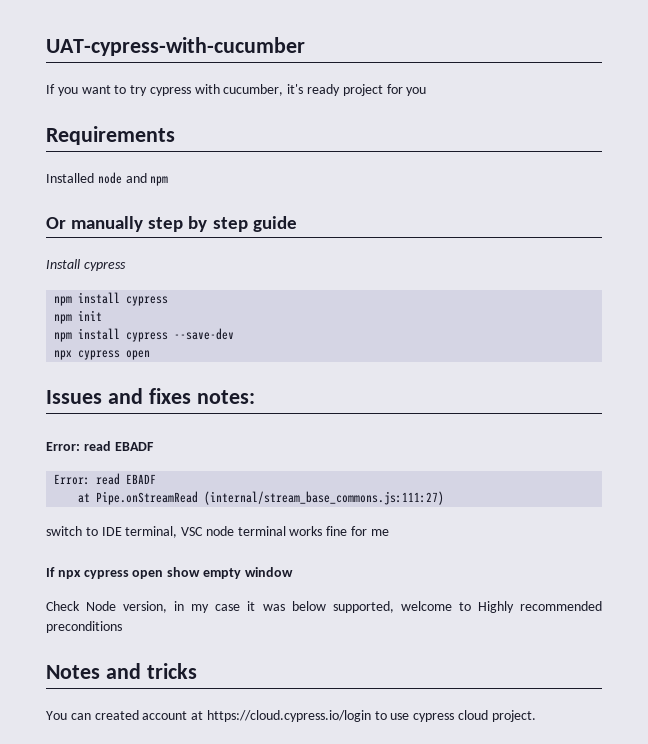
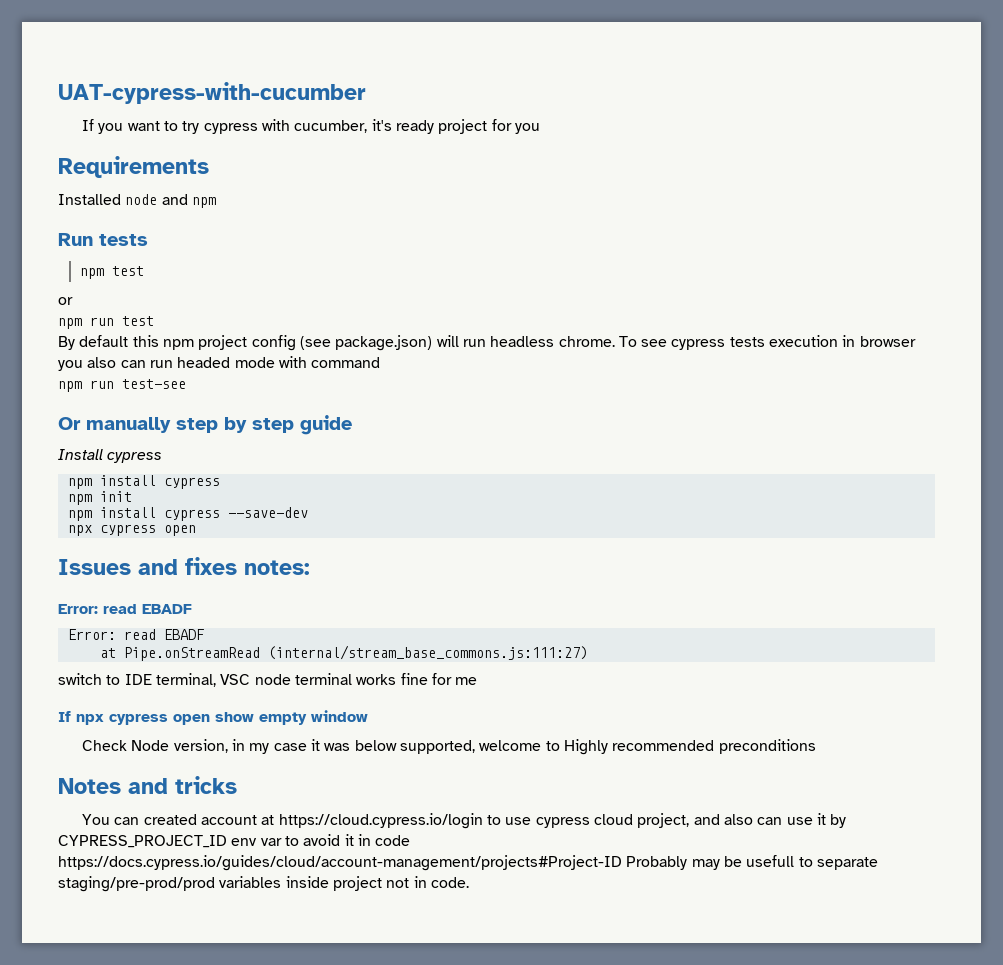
+ Run tests
+ npm test
+ or
+ npm run test
+ By default this npm project config (see package.json) will run headless chrome. To see cypress tests execution in browser you also can run headed mode with command
+ npm run test-see
- You can created account at https://cloud.cypress.io/login to use cypress cloud project.
+ You can created account at https://cloud.cypress.io/login to use cypress cloud project, and also can use it by CYPRESS_PROJECT_ID env var to avoid it in code https://docs.cypress.io/guides/cloud/account-management/projects#Project-ID Probably may be usefull to separate staging/pre-prod/prod variables inside project not in code.

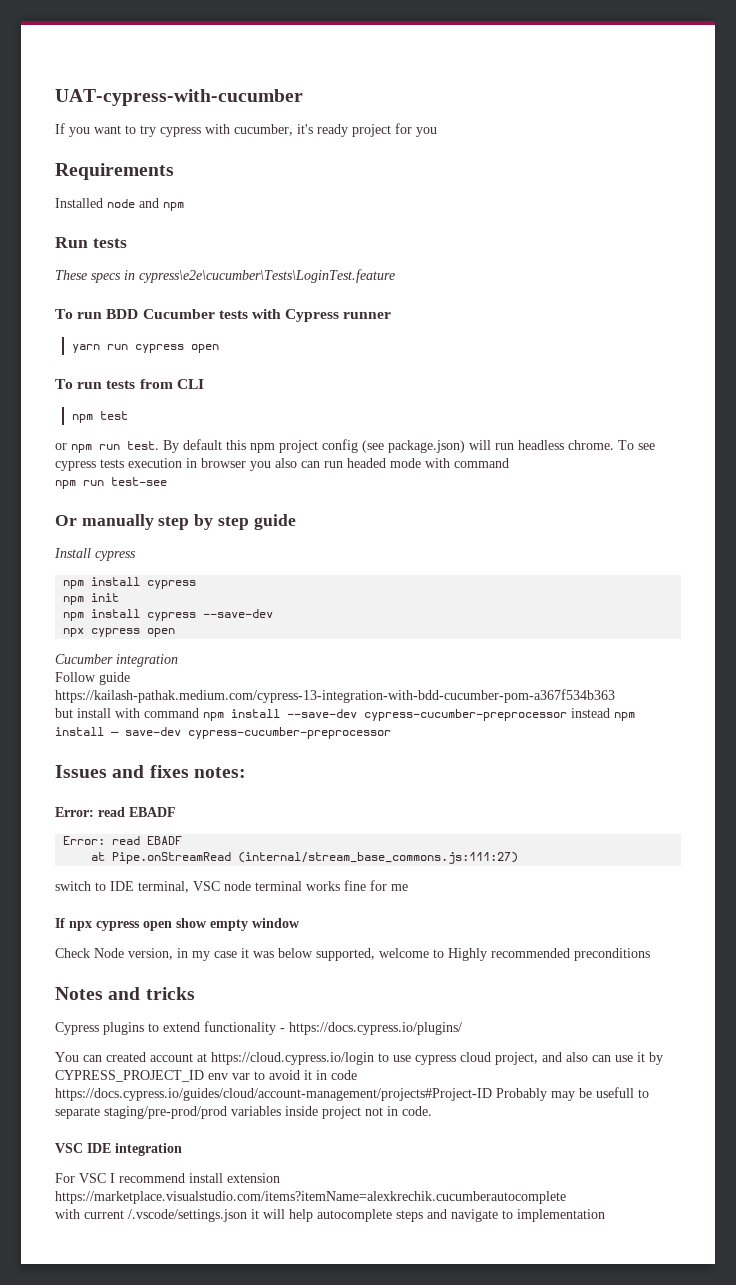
+ These specs in cypress\e2e\cucumber\Tests\LoginTest.feature
+ To run BDD Cucumber tests with Cypress runner
+ yarn run cypress open
+ To run tests from CLI
- or
- npm run test
- By default this npm project config (see package.json) will run headless chrome.
+ or npm run test. By default this npm project config (see package.json) will run headless chrome.
+ Cucumber integration
+ Follow guide https://kailash-pathak.medium.com/cypress-13-integration-with-bdd-cucumber-pom-a367f534b363
+ but install with command npm install --save-dev cypress-cucumber-preprocessor instead npm install — save-dev cypress-cucumber-preprocessor
+ Cypress plugins to extend functionality - https://docs.cypress.io/plugins/
+ VSC IDE integration
+ For VSC I recommend install extension https://marketplace.visualstudio.com/items?itemName=alexkrechik.cucumberautocomplete
+ with current /.vscode/settings.json it will help autocomplete steps and navigate to implementation

